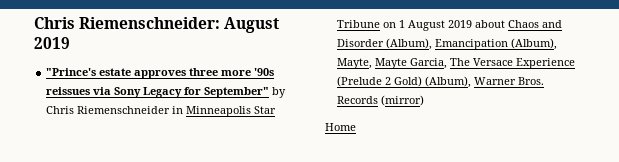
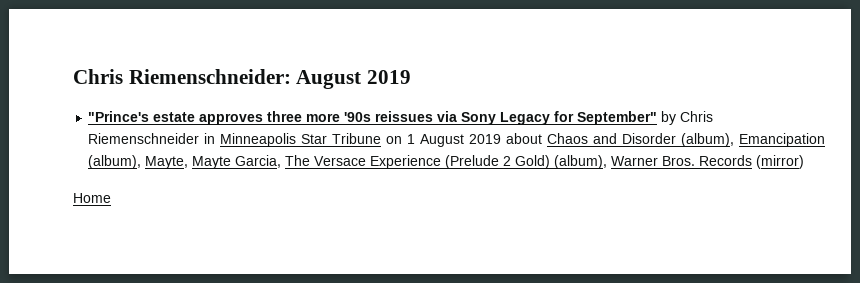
- "Prince's estate approves three more '90s reissues via Sony Legacy for September" by Chris Riemenschneider in Minneapolis Star Tribune on 1 August 2019 about Chaos and Disorder (Album), Emancipation (Album), Mayte, Mayte Garcia, The Versace Experience (Prelude 2 Gold) (Album), Warner Bros.
+ "Prince's estate approves three more '90s reissues via Sony Legacy for September" by Chris Riemenschneider in Minneapolis Star Tribune on 1 August 2019 about Chaos and Disorder (album), Emancipation (album), Mayte, Mayte Garcia, The Versace Experience (Prelude 2 Gold) (album), Warner Bros.

